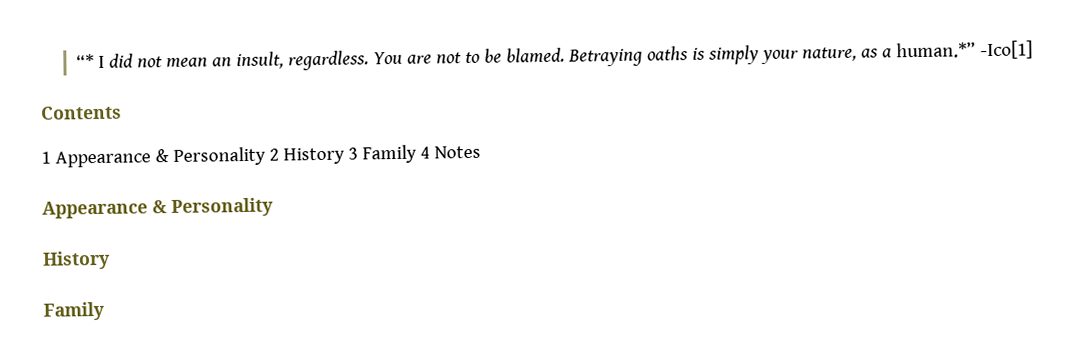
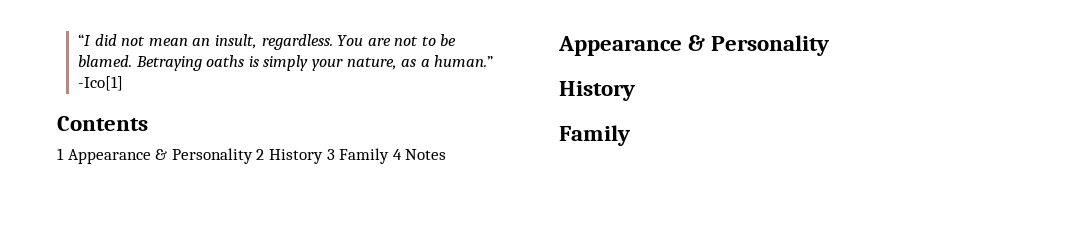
- “* I did not mean an insult, regardless.
+ “I did not mean an insult, regardless.
- Betraying oaths is simply your nature, as a human.*” -Ico[1]
+ Betraying oaths is simply your nature, as a human.” -Ico[1]

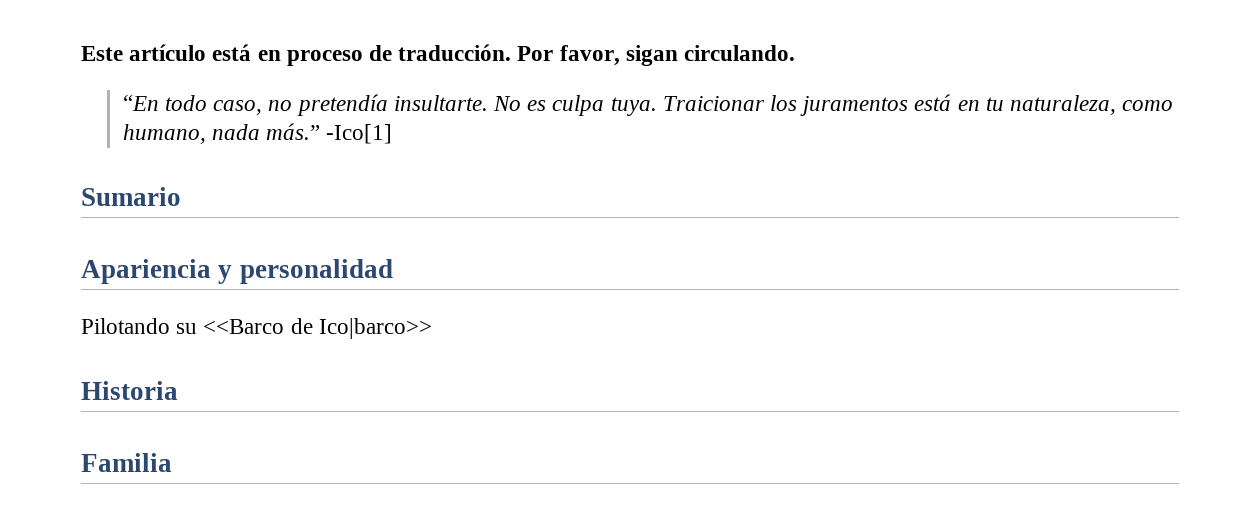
- “I did not mean an insult, regardless. You are not to be blamed. Betraying oaths is simply your nature, as a human.” -Ico[1]
- Contents
- 1 Appearance & Personality 2 History 3 Family 4 Notes
- Appearance & Personality
- History
- Family
+ Este artículo está en proceso de traducción. Por favor, sigan circulando.
+ “En todo caso, no pretendía insultarte. No es culpa tuya. Traicionar los juramentos está en tu naturaleza, como humano, nada más.” -Ico[1]
+ Sumario
+ Apariencia y personalidad
+ Pilotando su <<Barco de Ico|barco>>
+ Historia
+ Familia

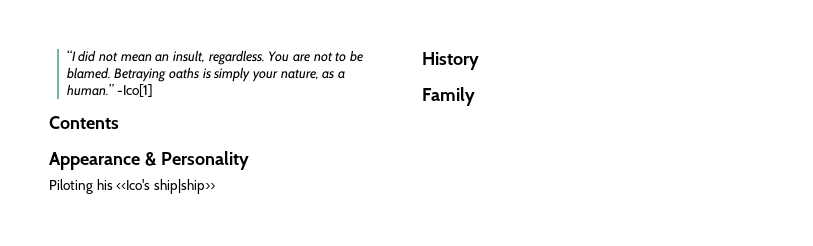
- Este artículo está en proceso de traducción. Por favor, sigan circulando.
- “En todo caso, no pretendía insultarte. No es culpa tuya. Traicionar los juramentos está en tu naturaleza, como humano, nada más.” -Ico[1]
- Sumario
- Apariencia y personalidad
- Pilotando su <<Barco de Ico|barco>>
- Historia
- Familia
+ “I did not mean an insult, regardless. You are not to be blamed. Betraying oaths is simply your nature, as a human.” -Ico[1]
+ Contents
+ Appearance & Personality
+ Piloting his <<Ico's ship|ship>>
+ History
+ Family

